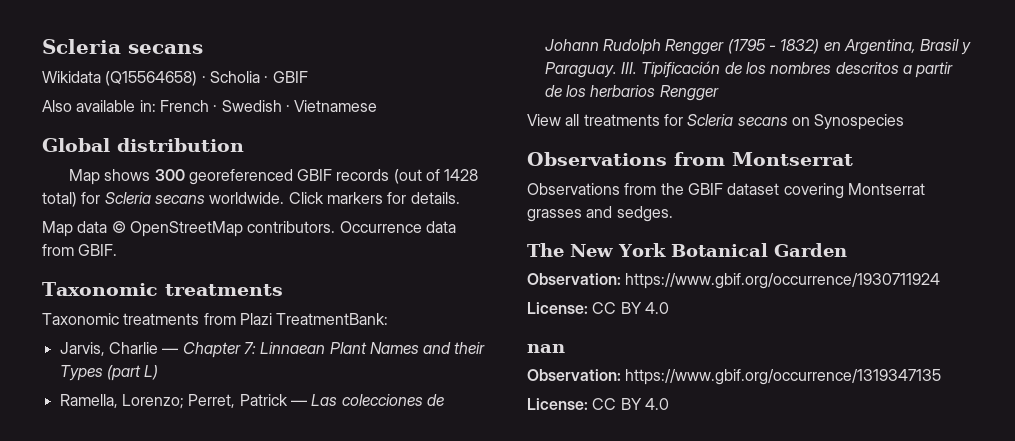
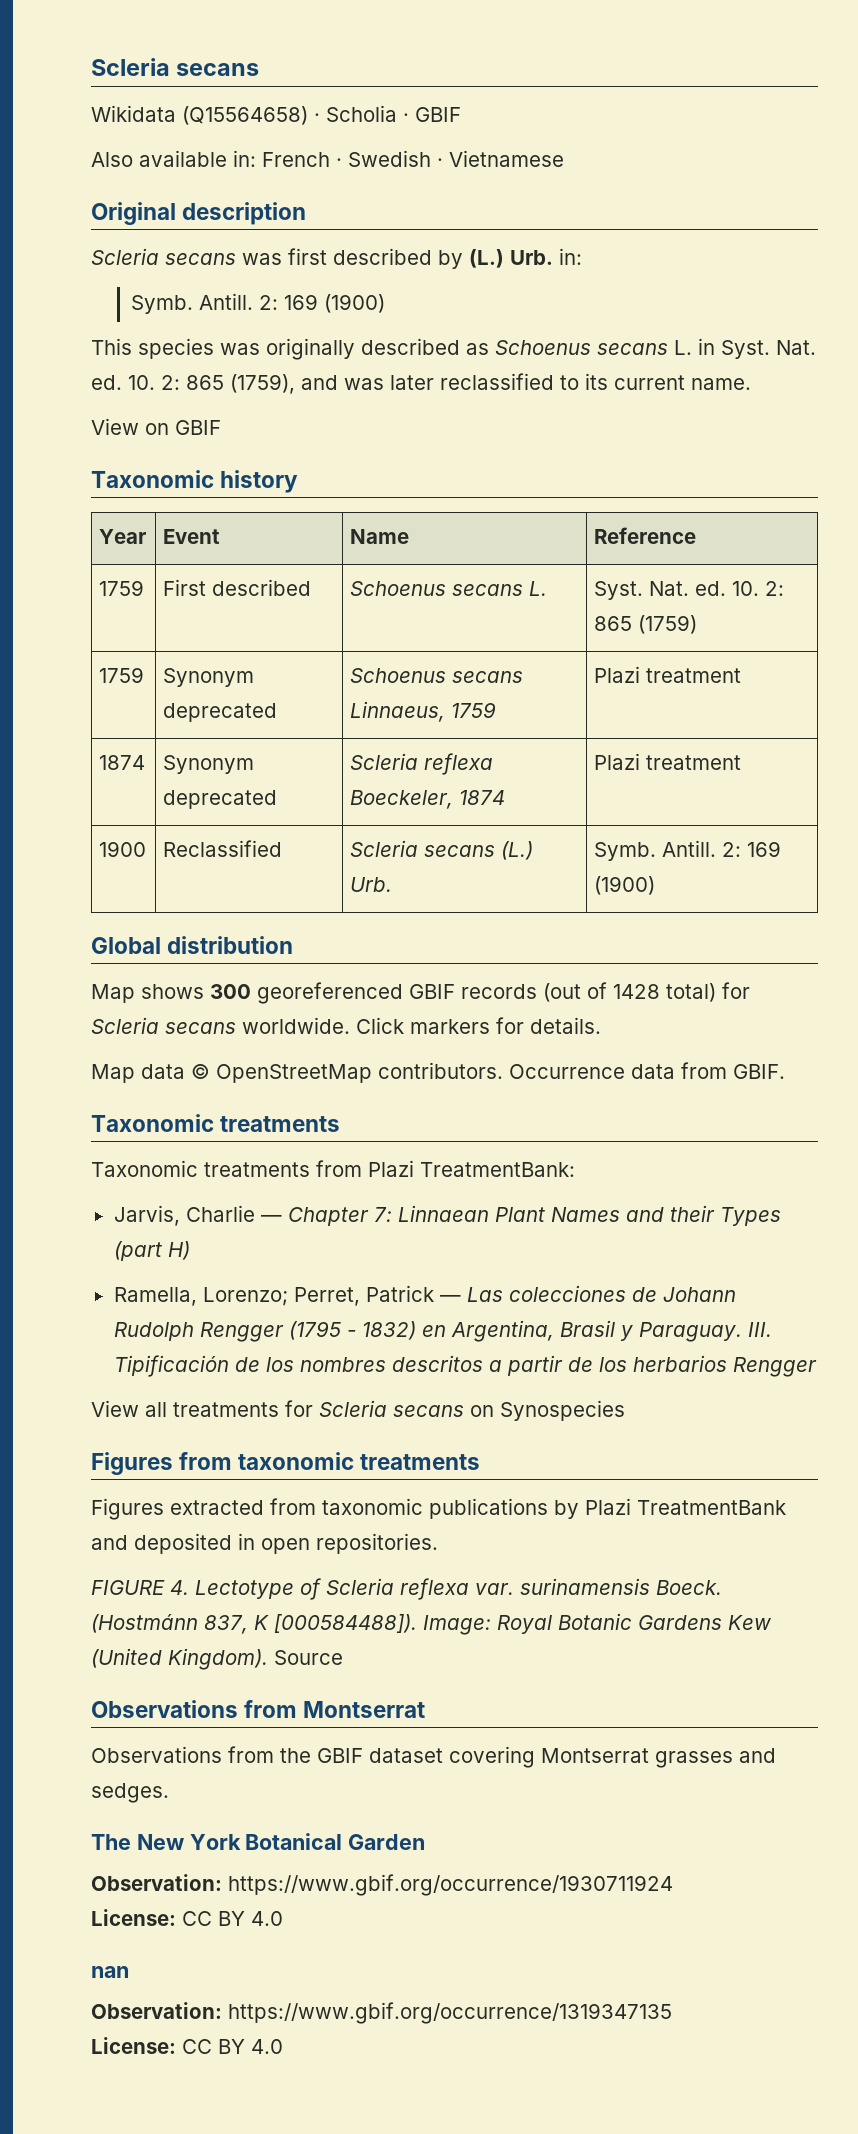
+ Original description
+ Scleria secans was first described by (L.) Urb. in:
+ Symb. Antill. 2: 169 (1900)
+ This species was originally described as Schoenus secans L. in Syst. Nat. ed. 10. 2: 865 (1759), and was later reclassified to its current name.
+ View on GBIF
+ Taxonomic history
+ Year | Event | Name | Reference
+ 1759 | First described | Schoenus secans L. | Syst. Nat. ed. 10. 2: 865 (1759)
+ 1759 | Synonym deprecated | Schoenus secans Linnaeus, 1759 | Plazi treatment
+ 1874 | Synonym deprecated | Scleria reflexa Boeckeler, 1874 | Plazi treatment
+ 1900 | Reclassified | Scleria secans (L.) Urb. | Symb. Antill. 2: 169 (1900)
- Jarvis, Charlie — Chapter 7: Linnaean Plant Names and their Types (part L)
+ Jarvis, Charlie — Chapter 7: Linnaean Plant Names and their Types (part H)
+ Figures from taxonomic treatments
+ Figures extracted from taxonomic publications by Plazi TreatmentBank and deposited in open repositories.
+ FIGURE 4. Lectotype of Scleria reflexa var. surinamensis Boeck. (Hostmánn 837, K [000584488]). Image: Royal Botanic Gardens Kew (United Kingdom). Source

